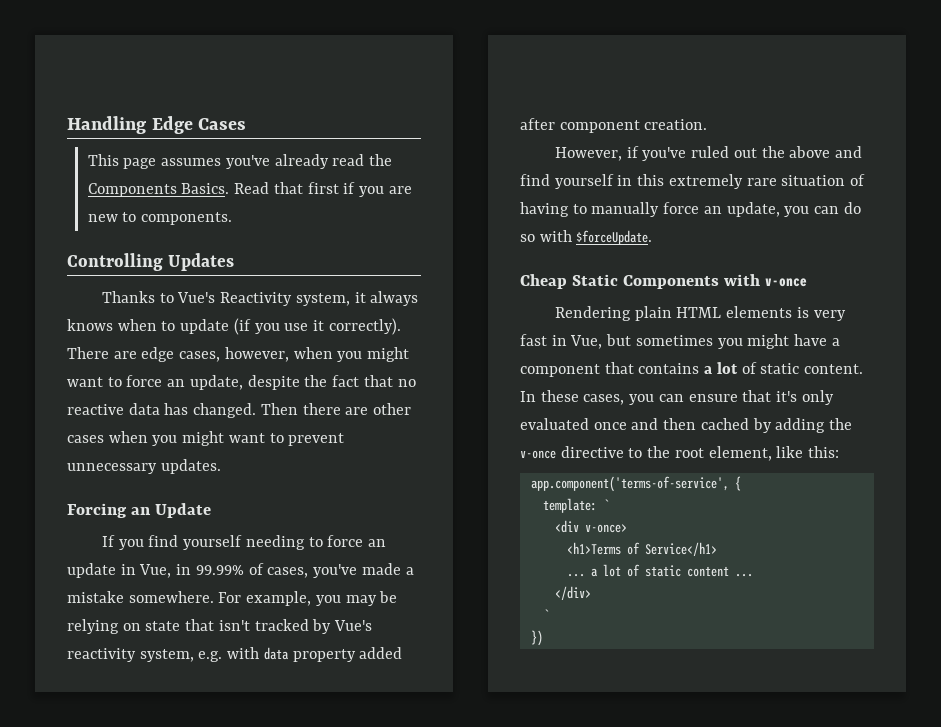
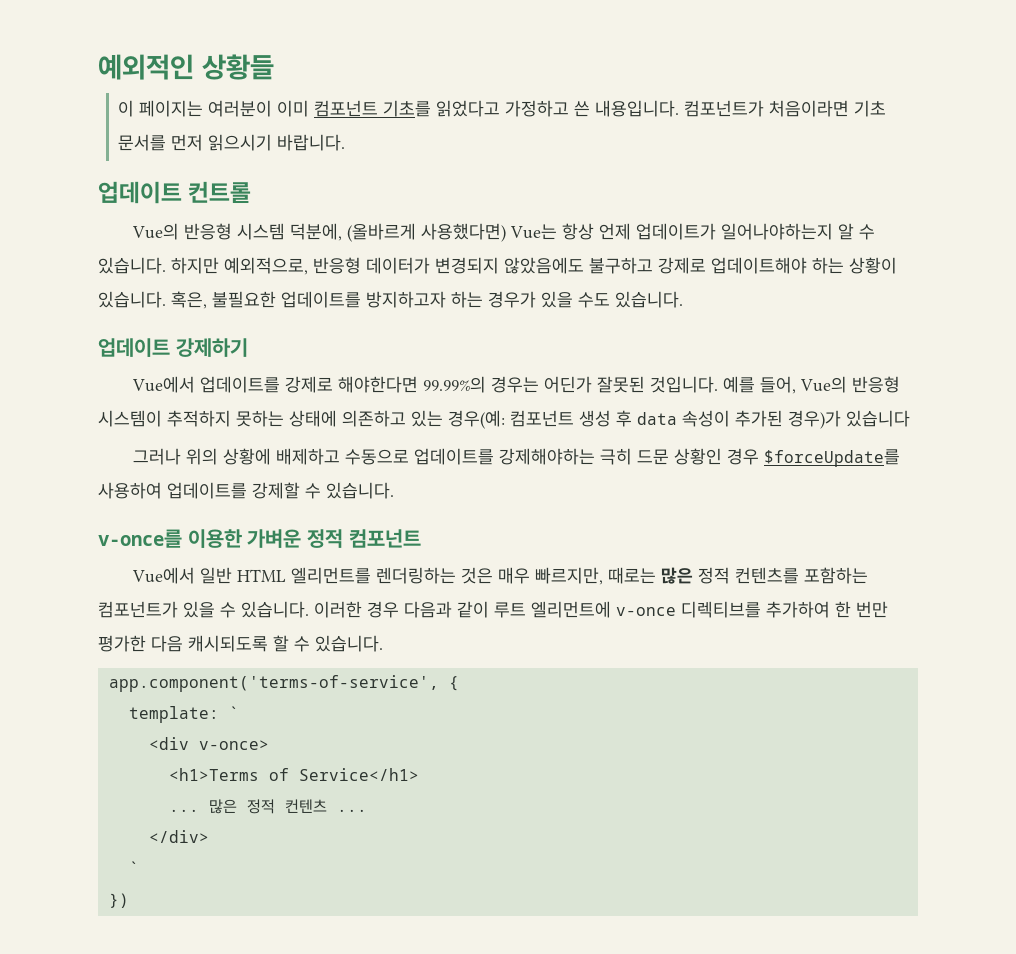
- Handling Edge Cases
- This page assumes you've already read the Components Basics. Read that first if you are new to components.
- Controlling Updates
- Thanks to Vue's Reactivity system, it always knows when to update (if you use it correctly). There are edge cases, however, when you might want to force an update, despite the fact that no reactive data has changed. Then there are other cases when you might want to prevent unnecessary updates.
- Forcing an Update
- If you find yourself needing to force an update in Vue, in 99.99% of cases, you've made a mistake somewhere. For example, you may be relying on state that isn't tracked by Vue's reactivity system, e.g. with data property added after component creation.
- However, if you've ruled out the above and find yourself in this extremely rare situation of having to manually force an update, you can do so with $forceUpdate.
- Cheap Static Components with v-once
- Rendering plain HTML elements is very fast in Vue, but sometimes you might have a component that contains a lot of static content. In these cases, you can ensure that it's only evaluated once and then cached by adding the v-once directive to the root element, like this:
+ 예외적인 상황들
+ 이 페이지는 여러분이 이미 컴포넌트 기초를 읽었다고 가정하고 쓴 내용입니다. 컴포넌트가 처음이라면 기초 문서를 먼저 읽으시기 바랍니다.
+ 업데이트 컨트롤
+ Vue의 반응형 시스템 덕분에, (올바르게 사용했다면) Vue는 항상 언제 업데이트가 일어나야하는지 알 수 있습니다. 하지만 예외적으로, 반응형 데이터가 변경되지 않았음에도 불구하고 강제로 업데이트해야 하는 상황이 있습니다. 혹은, 불필요한 업데이트를 방지하고자 하는 경우가 있을 수도 있습니다.
+ 업데이트 강제하기
+ Vue에서 업데이트를 강제로 해야한다면 99.99%의 경우는 어딘가 잘못된 것입니다. 예를 들어, Vue의 반응형 시스템이 추적하지 못하는 상태에 의존하고 있는 경우(예: 컴포넌트 생성 후 data 속성이 추가된 경우)가 있습니다
+ 그러나 위의 상황에 배제하고 수동으로 업데이트를 강제해야하는 극히 드문 상황인 경우 $forceUpdate를 사용하여 업데이트를 강제할 수 있습니다.
+ v-once를 이용한 가벼운 정적 컴포넌트
+ Vue에서 일반 HTML 엘리먼트를 렌더링하는 것은 매우 빠르지만, 때로는 많은 정적 컨텐츠를 포함하는 컴포넌트가 있을 수 있습니다. 이러한 경우 다음과 같이 루트 엘리먼트에 v-once 디렉티브를 추가하여 한 번만 평가한 다음 캐시되도록 할 수 있습니다.
- ... a lot of static content ...
+ ... 많은 정적 컨텐츠 ...

